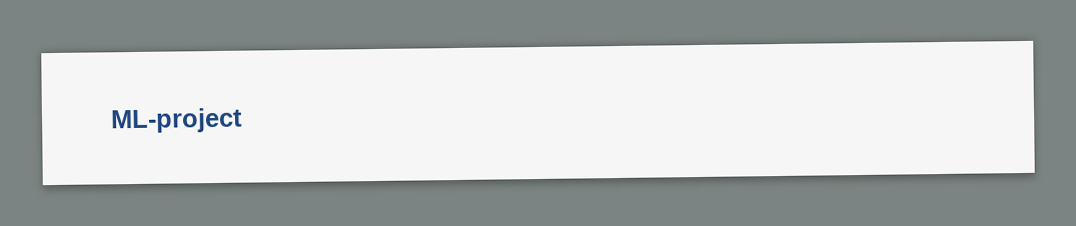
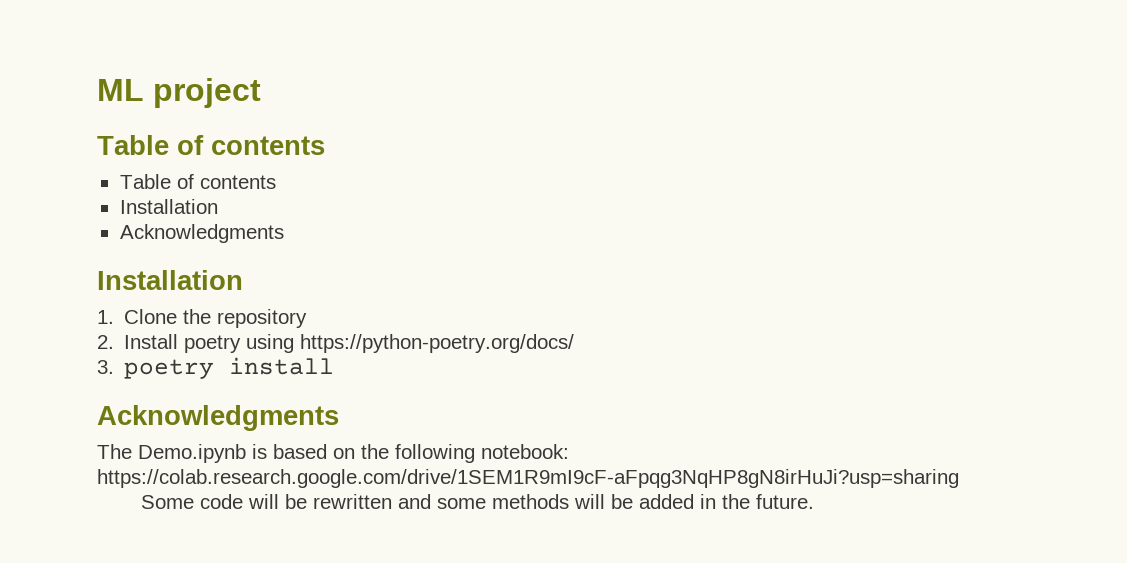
- ML-project
+ ML project
+ Table of contents
+ Table of contents
+ Installation
+ Acknowledgments
+ Installation
+ 1. Clone the repository
+ 2. Install poetry using https://python-poetry.org/docs/
+ 3. poetry install
+ Acknowledgments
+ The Demo.ipynb is based on the following notebook: https://colab.research.google.com/drive/1SEM1R9mI9cF-aFpqg3NqHP8gN8irHuJi?usp=sharing
+ Some code will be rewritten and some methods will be added in the future.

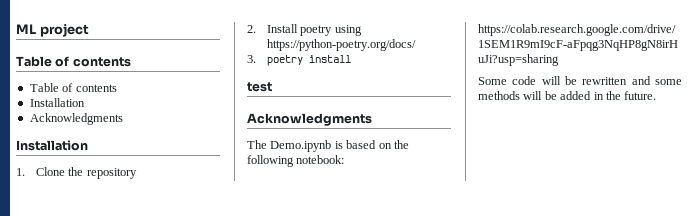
+ test

